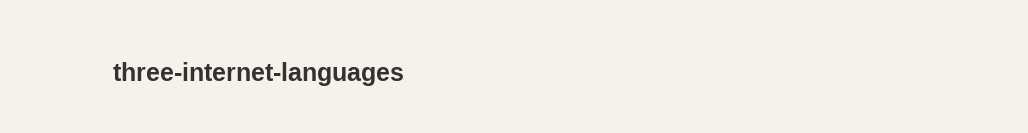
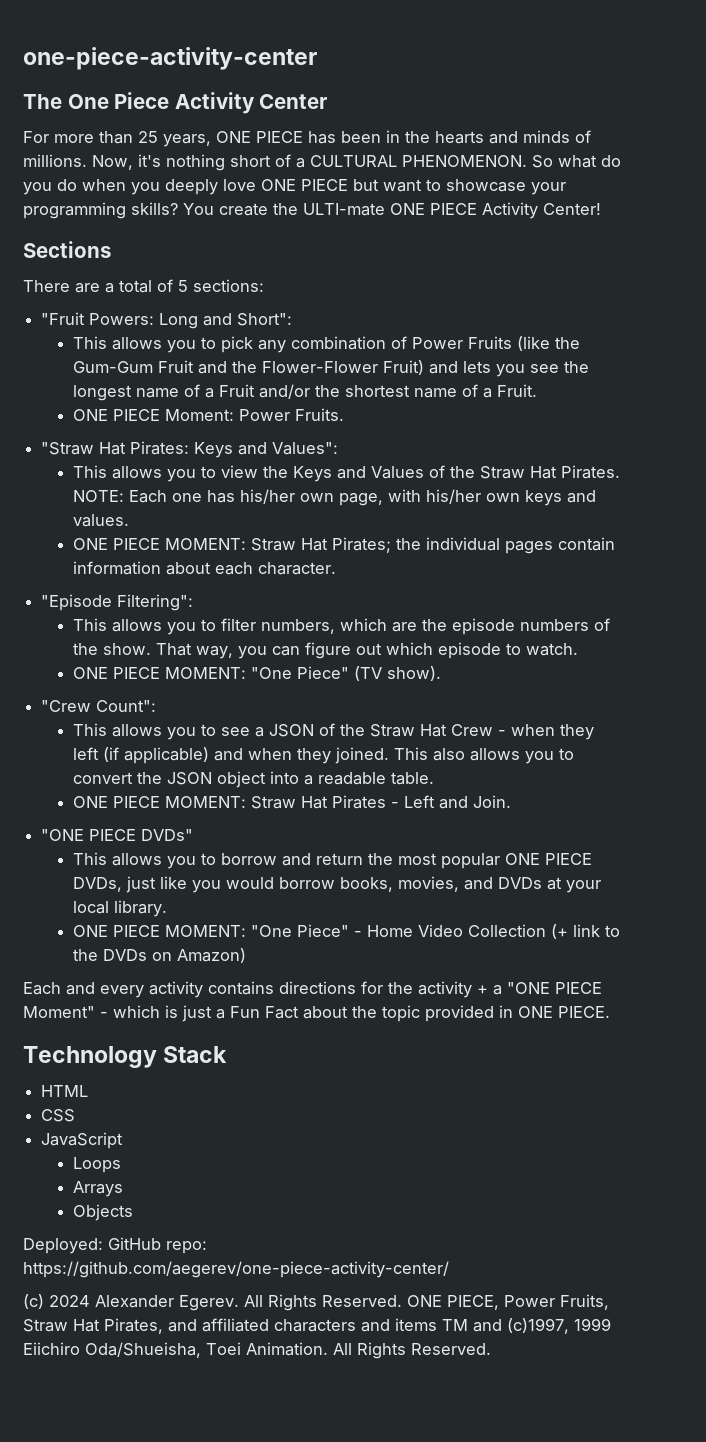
- three-internet-languages
+ one-piece-activity-center
+ The One Piece Activity Center
+ For more than 25 years, ONE PIECE has been in the hearts and minds of millions. Now, it's nothing short of a CULTURAL PHENOMENON. So what do you do when you deeply love ONE PIECE but want to showcase your programming skills? You create the ULTI-mate ONE PIECE Activity Center!
+ Sections
+ There are a total of 5 sections:
+ "Fruit Powers: Long and Short":
+ This allows you to pick any combination of Power Fruits (like the Gum-Gum Fruit and the Flower-Flower Fruit) and lets you see the longest name of a Fruit and/or the shortest name of a Fruit.
+ ONE PIECE Moment: Power Fruits.
+ "Straw Hat Pirates: Keys and Values":
+ This allows you to view the Keys and Values of the Straw Hat Pirates. NOTE: Each one has his/her own page, with his/her own keys and values.
+ ONE PIECE MOMENT: Straw Hat Pirates; the individual pages contain information about each character.
+ "Episode Filtering":
+ This allows you to filter numbers, which are the episode numbers of the show. That way, you can figure out which episode to watch.
+ ONE PIECE MOMENT: "One Piece" (TV show).
+ "Crew Count":
+ This allows you to see a JSON of the Straw Hat Crew - when they left (if applicable) and when they joined. This also allows you to convert the JSON object into a readable table.
+ ONE PIECE MOMENT: Straw Hat Pirates - Left and Join.
+ "ONE PIECE DVDs"
+ This allows you to borrow and return the most popular ONE PIECE DVDs, just like you would borrow books, movies, and DVDs at your local library.
+ ONE PIECE MOMENT: "One Piece" - Home Video Collection (+ link to the DVDs on Amazon)
+ Each and every activity contains directions for the activity + a "ONE PIECE Moment" - which is just a Fun Fact about the topic provided in ONE PIECE.
+ Technology Stack
+ HTML
+ CSS
+ JavaScript
+ Loops
+ Arrays
+ Objects
+ Deployed: GitHub repo: https://github.com/aegerev/one-piece-activity-center/
+ (c) 2024 Alexander Egerev. All Rights Reserved. ONE PIECE, Power Fruits, Straw Hat Pirates, and affiliated characters and items TM and (c)1997, 1999 Eiichiro Oda/Shueisha, Toei Animation. All Rights Reserved.

